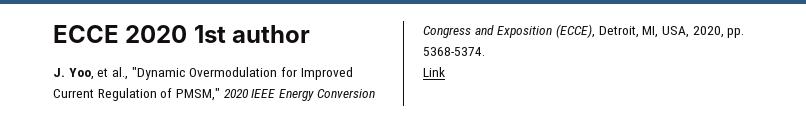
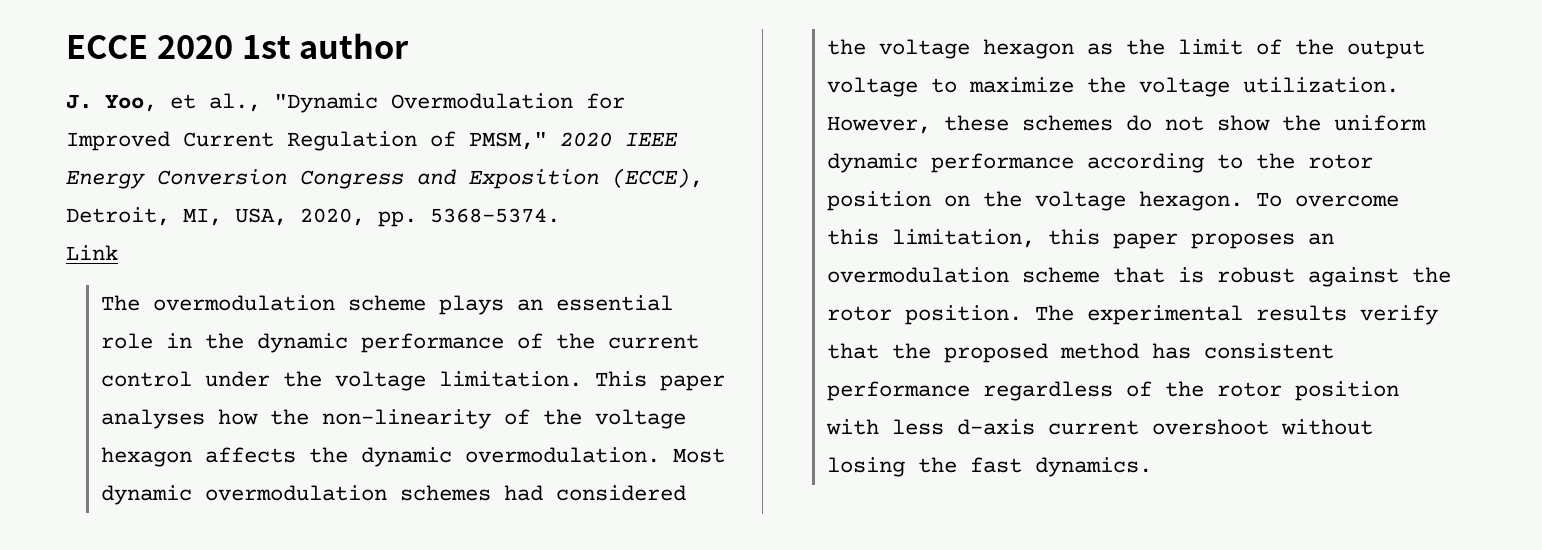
+ The overmodulation scheme plays an essential role in the dynamic performance of the current control under the voltage limitation. This paper analyses how the non-linearity of the voltage hexagon affects the dynamic overmodulation. Most dynamic overmodulation schemes had considered the voltage hexagon as the limit of the output voltage to maximize the voltage utilization. However, these schemes do not show the uniform dynamic performance according to the rotor position on the voltage hexagon. To overcome this limitation, this paper proposes an overmodulation scheme that is robust against the rotor position. The experimental results verify that the proposed method has consistent performance regardless of the rotor position with less d-axis current overshoot without losing the fast dynamics.

